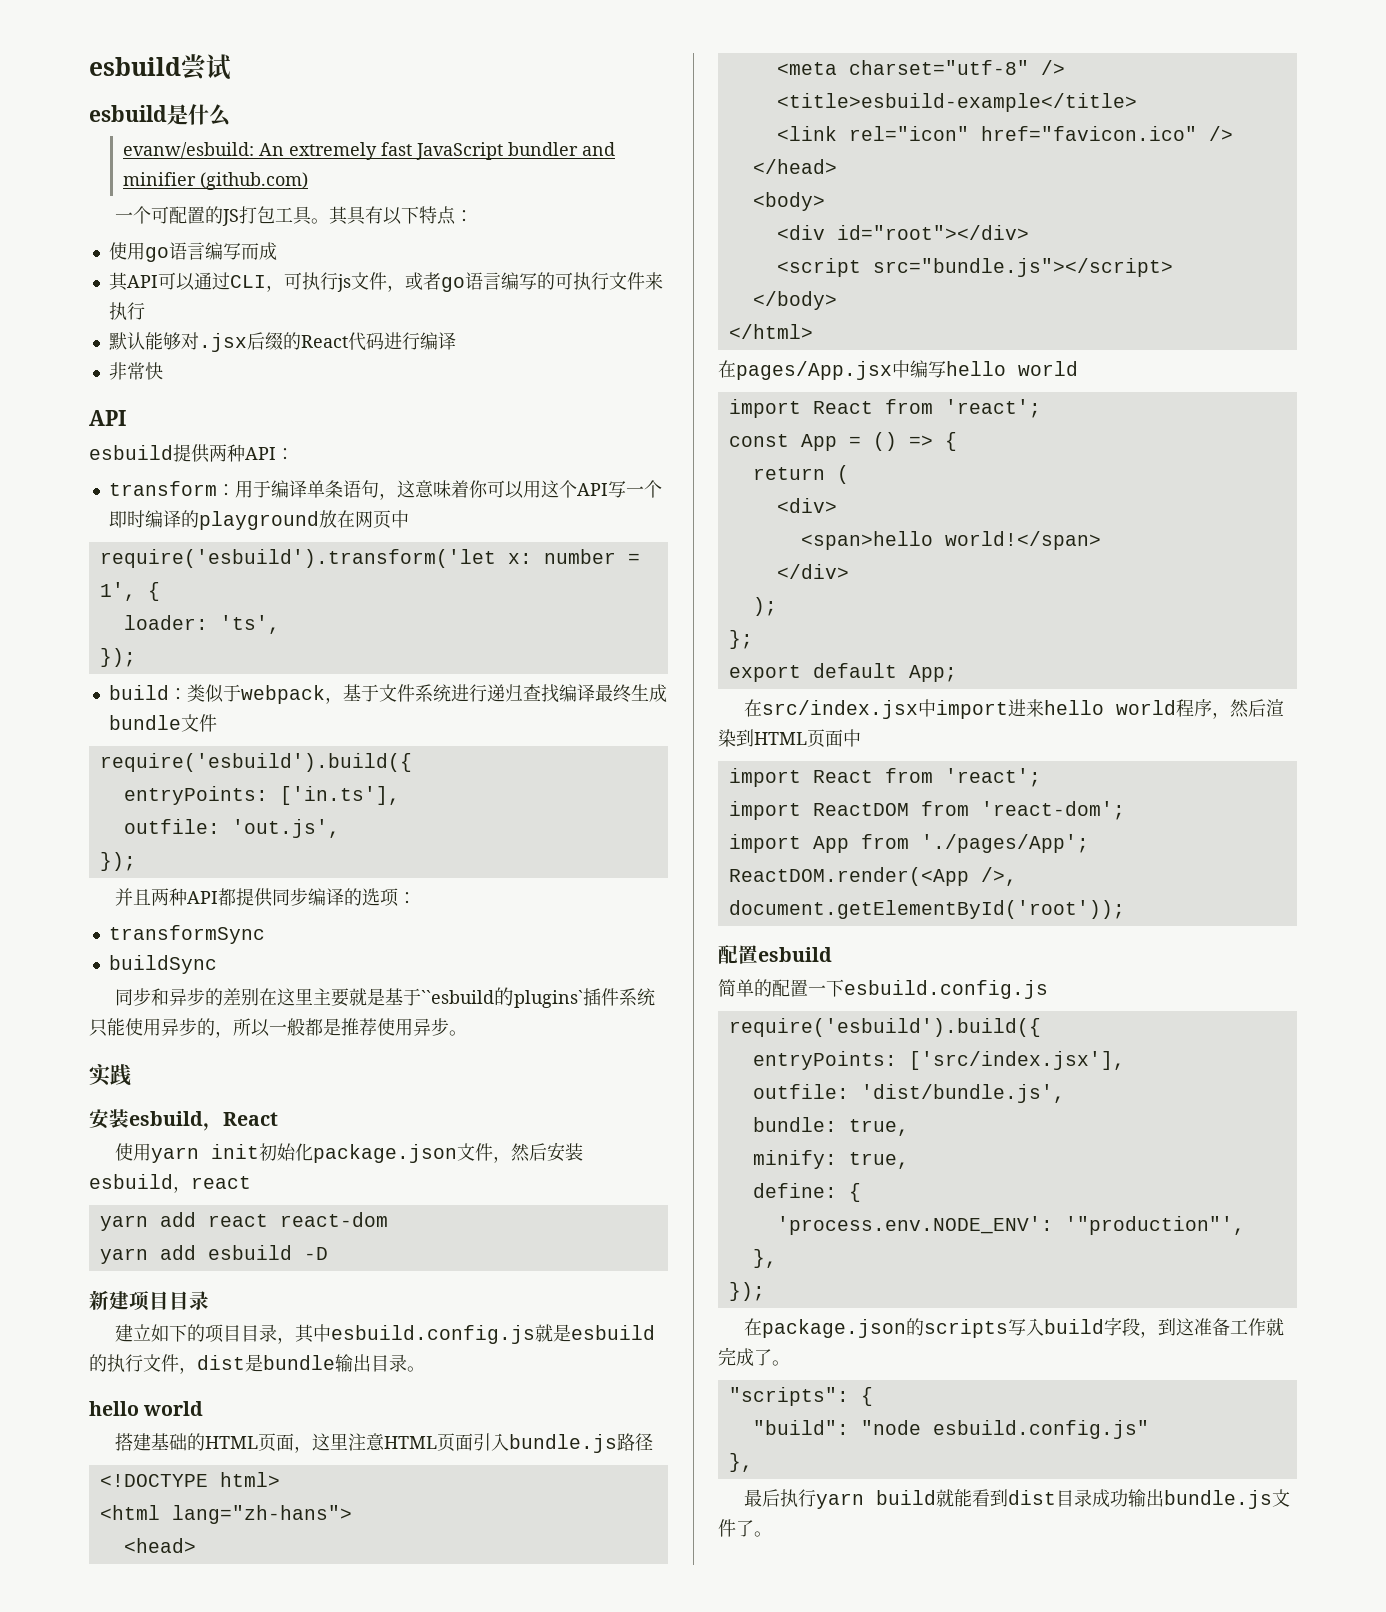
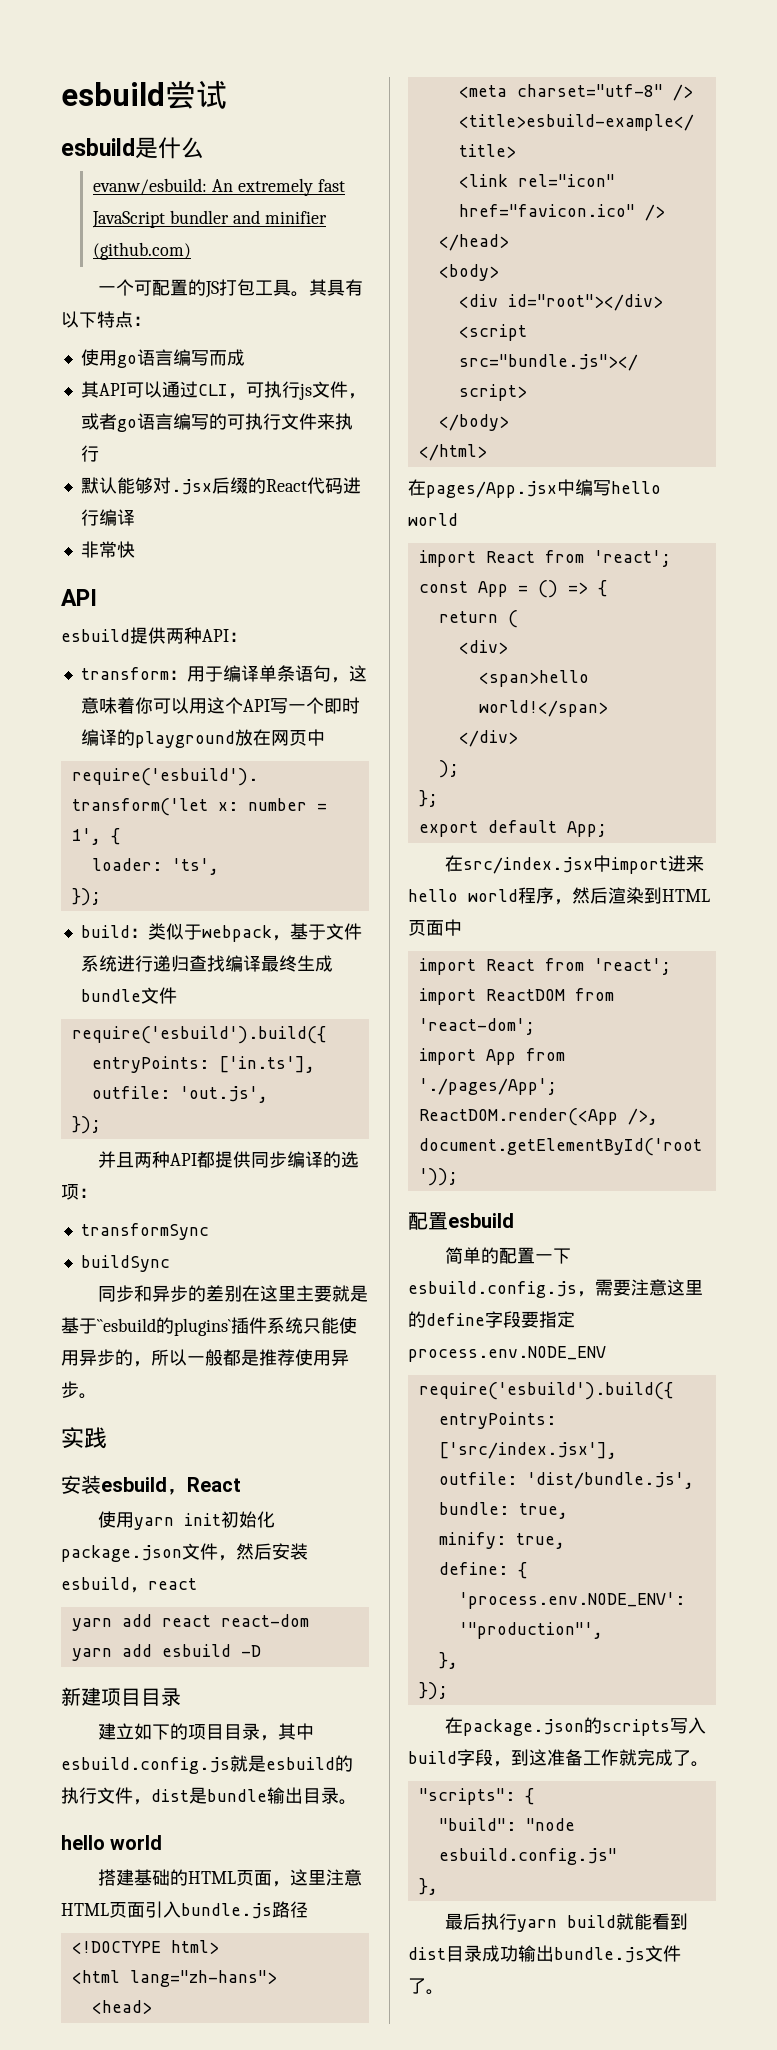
- 简单的配置一下esbuild.config.js
+ 简单的配置一下esbuild.config.js，需要注意这里的define字段要指定process.env.NODE_ENV

